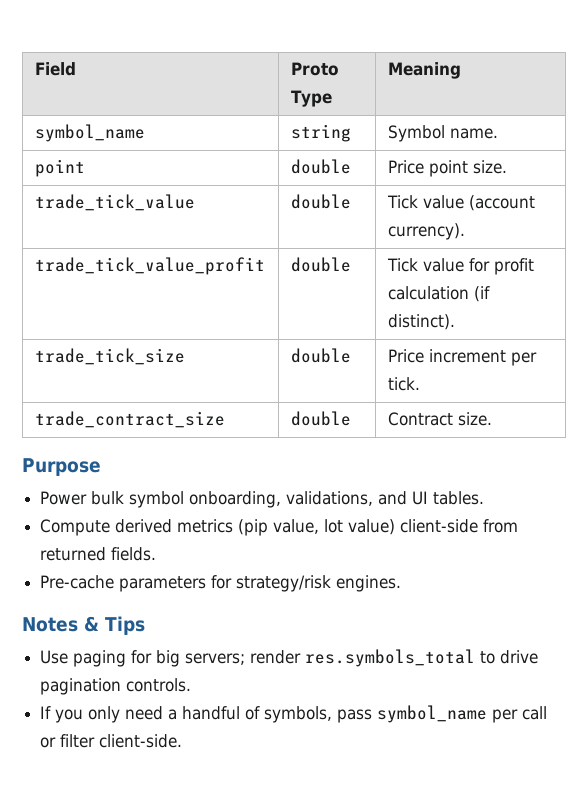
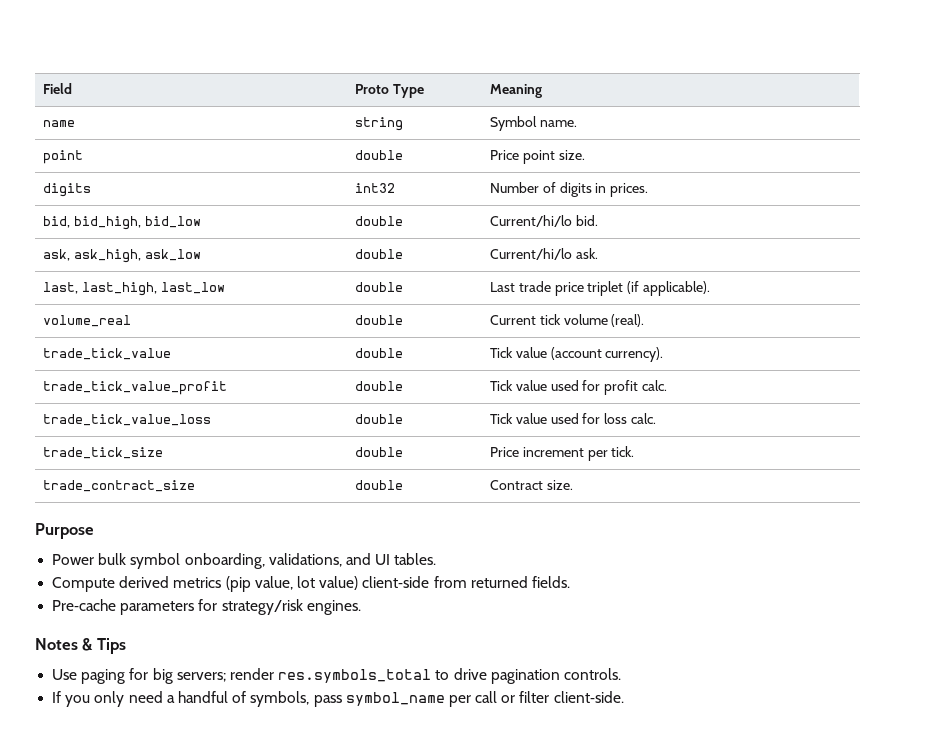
- symbol_name | string | Symbol name.
+ name | string | Symbol name.
+ digits | int32 | Number of digits in prices.
+ bid, bid_high, bid_low | double | Current/hi/lo bid.
+ ask, ask_high, ask_low | double | Current/hi/lo ask.
+ last, last_high, last_low | double | Last trade price triplet (if applicable).
+ volume_real | double | Current tick volume (real).
- trade_tick_value_profit | double | Tick value for profit calculation (if distinct).
+ trade_tick_value_profit | double | Tick value used for profit calc.
+ trade_tick_value_loss | double | Tick value used for loss calc.

